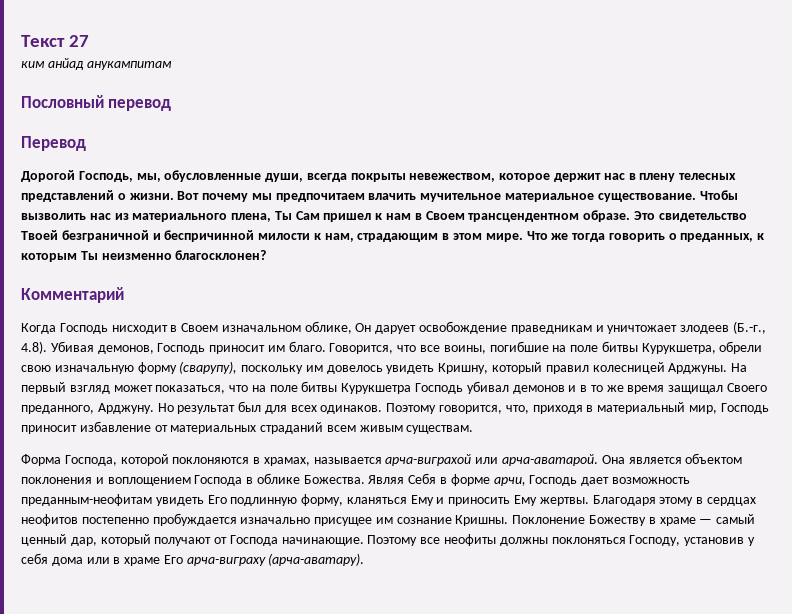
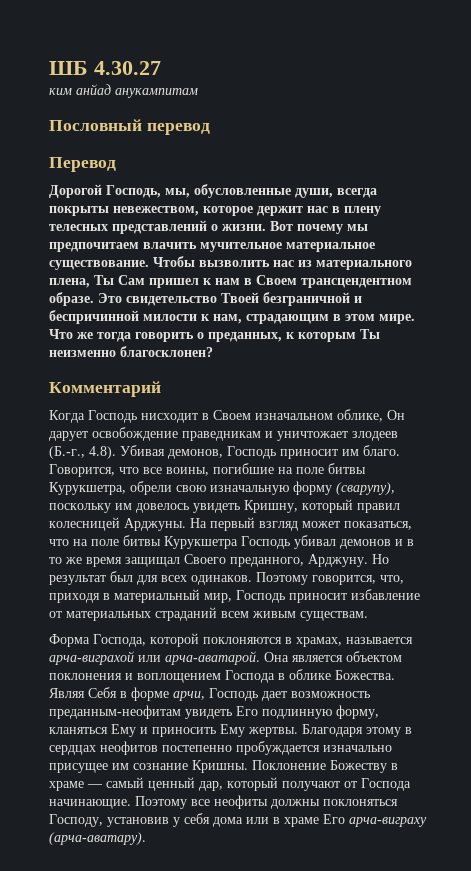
- Текст 27
+ ШБ 4.30.27

